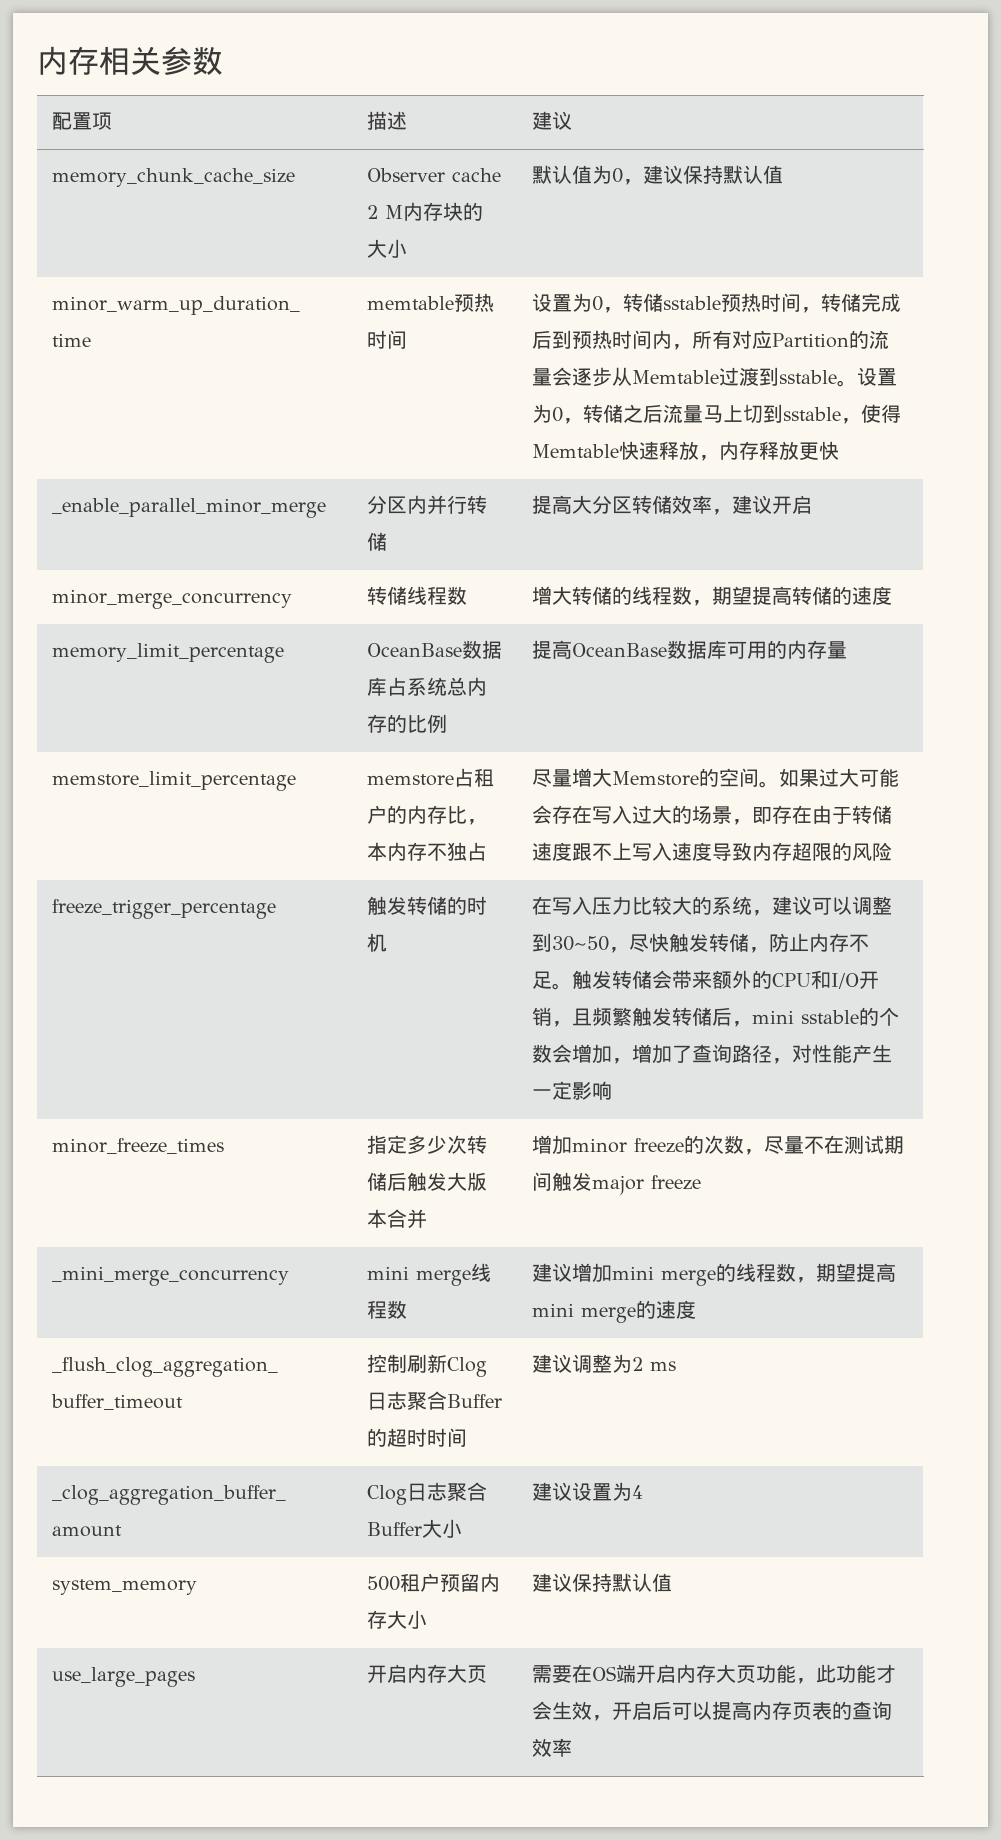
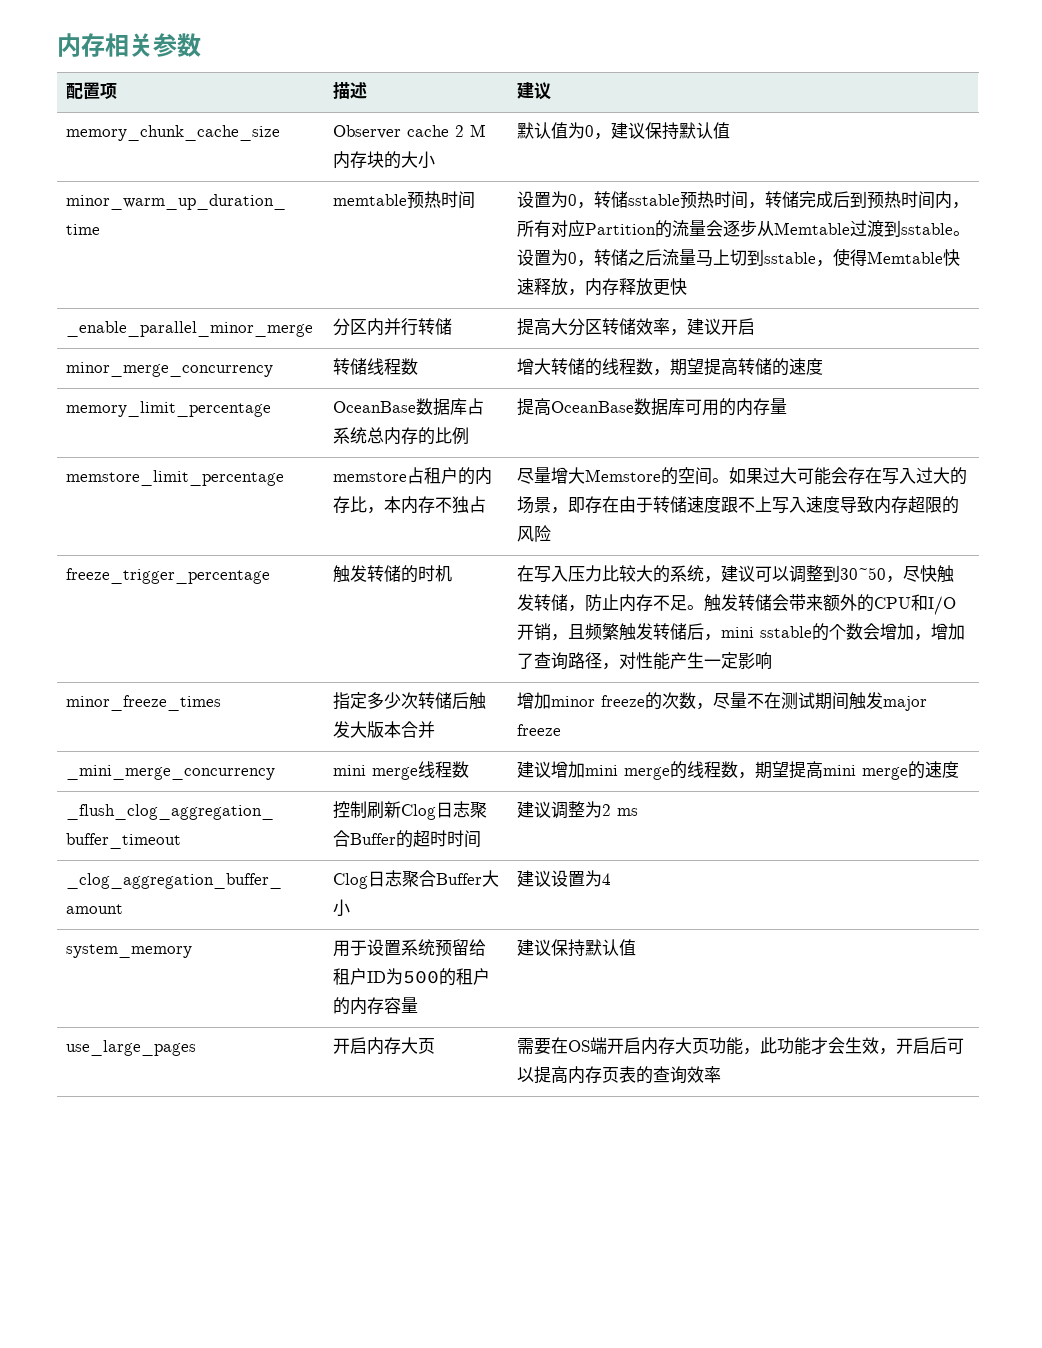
- system_memory | 500租户预留内存大小 | 建议保持默认值
+ system_memory | 用于设置系统预留给租户ID为500的租户的内存容量 | 建议保持默认值

